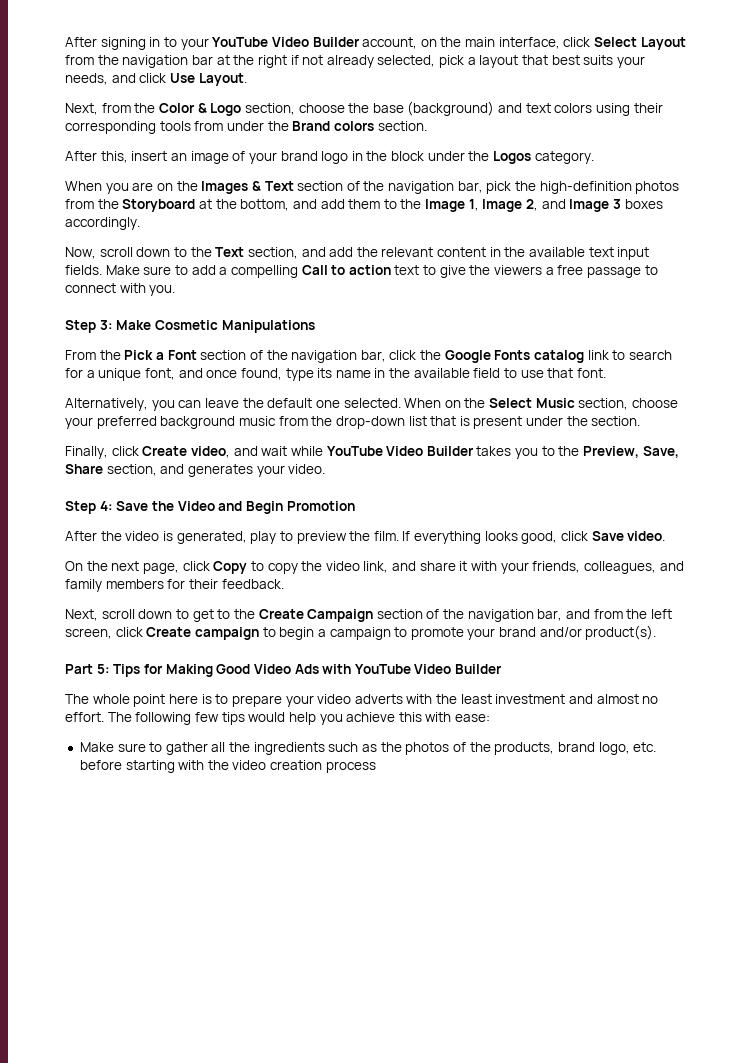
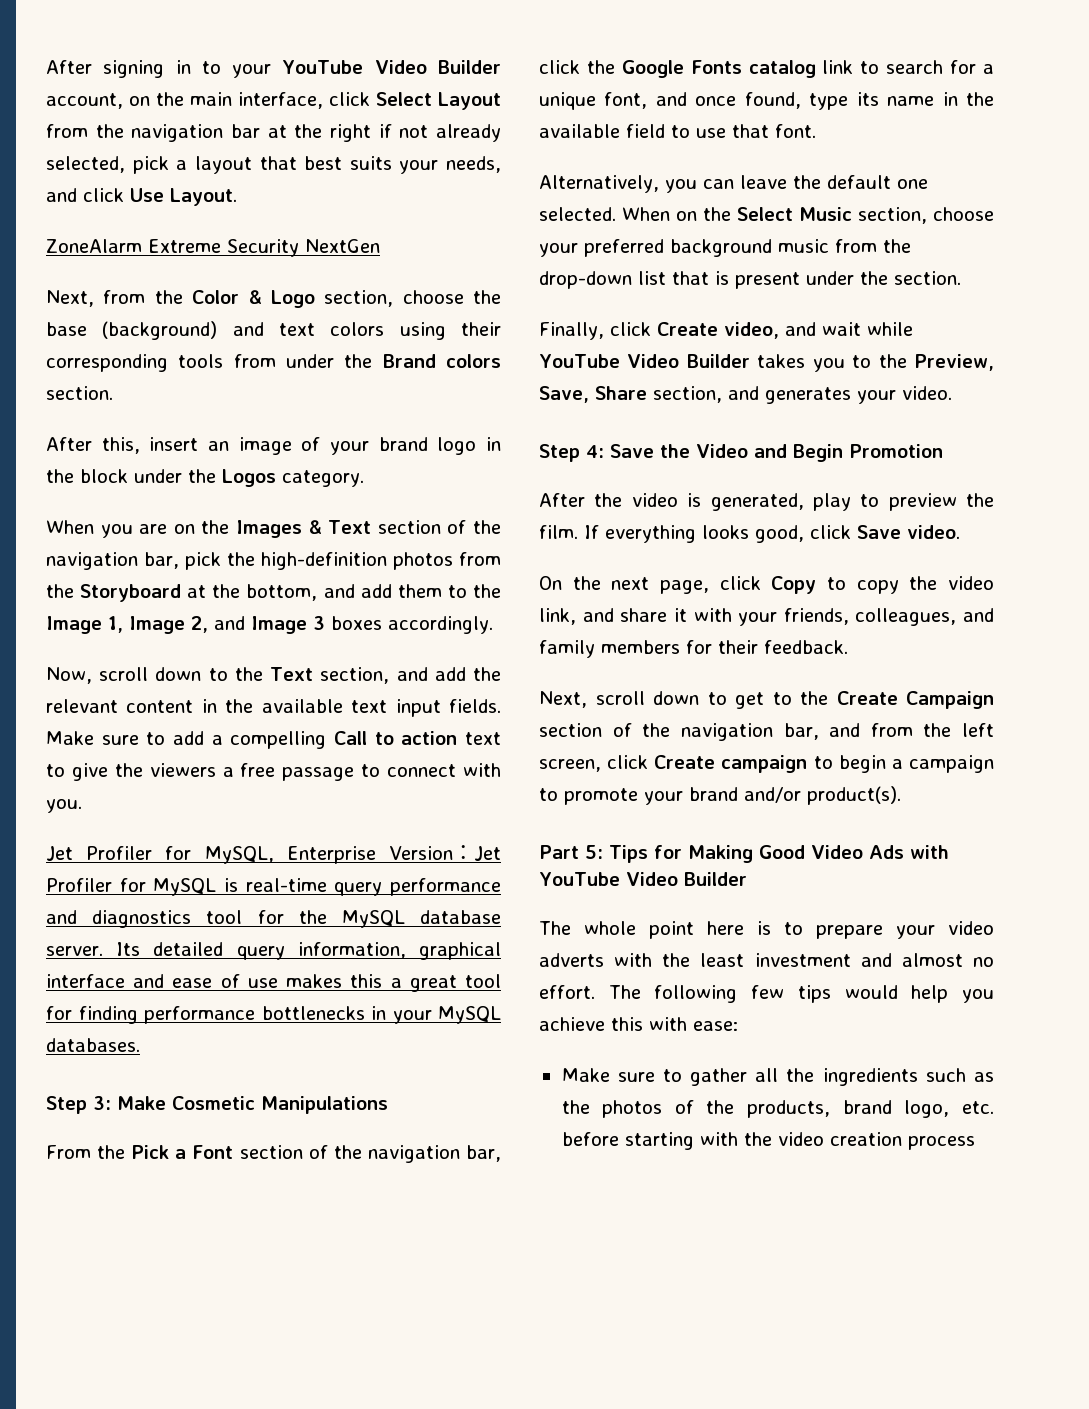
+ ZoneAlarm Extreme Security NextGen
+ Jet Profiler for MySQL, Enterprise Version：Jet Profiler for MySQL is real-time query performance and diagnostics tool for the MySQL database server. Its detailed query information, graphical interface and ease of use makes this a great tool for finding performance bottlenecks in your MySQL databases.

